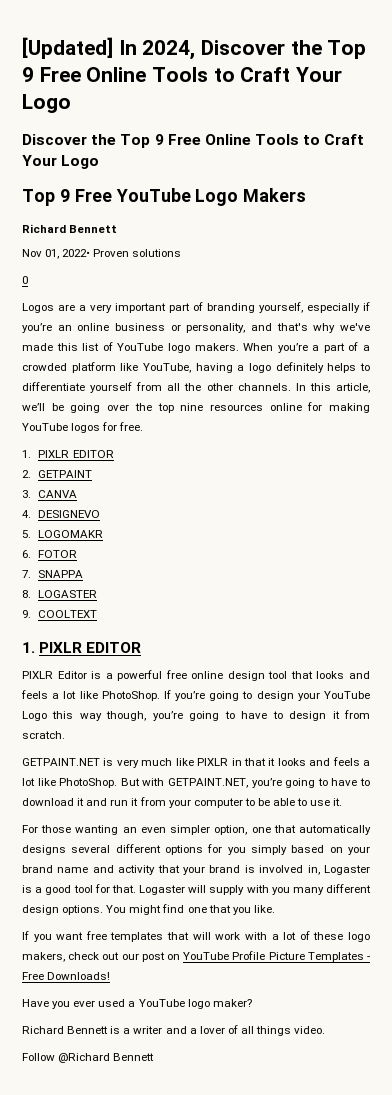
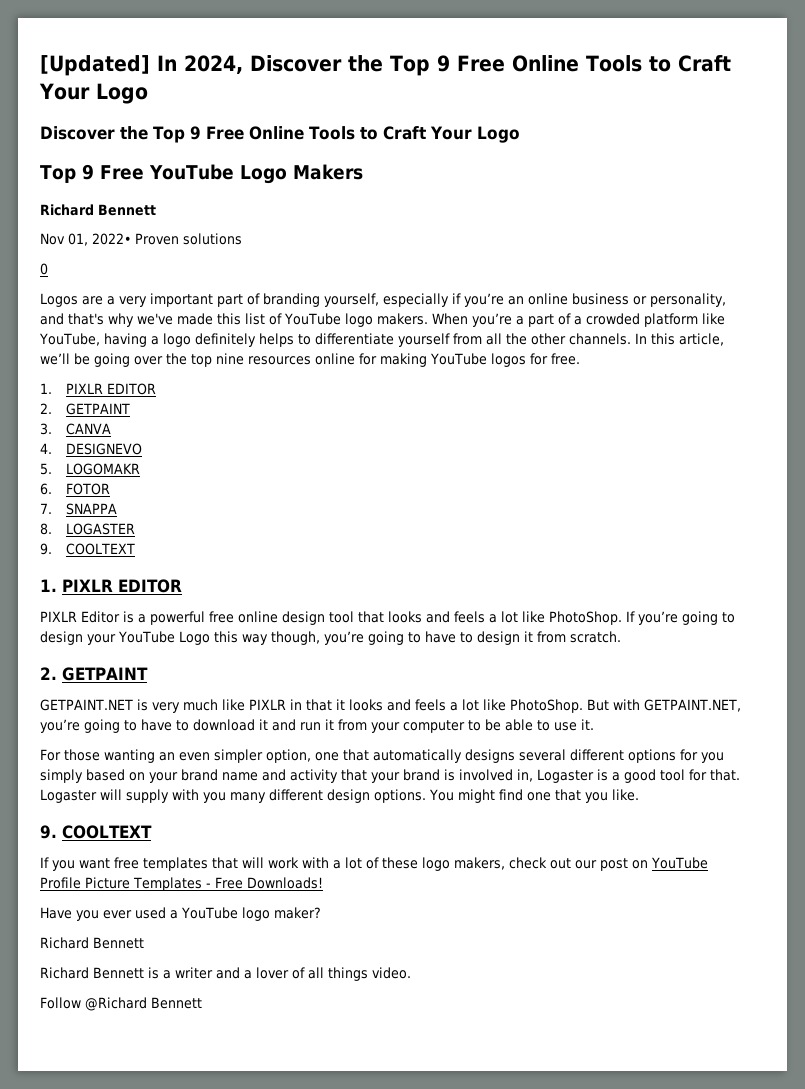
  If you’re going to design your YouTube Logo this way though, you’re going to have to design it from scratch.
+ 2. GETPAINT
  You might find one that you like.
+ 9. COOLTEXT
  Have you ever used a YouTube logo maker?
+ Richard Bennett

